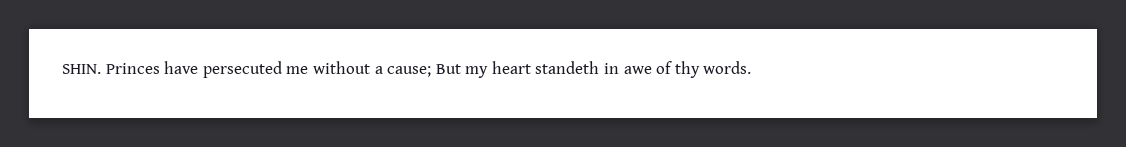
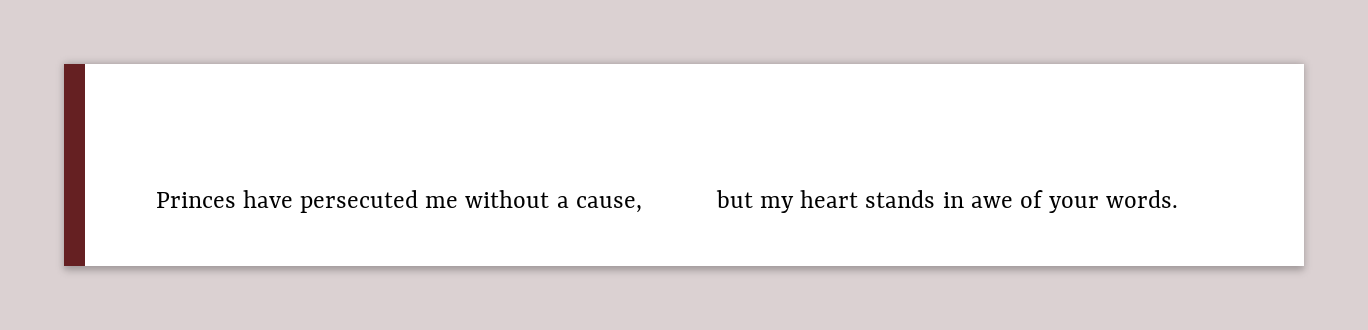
- SHIN. Princes have persecuted me without a cause; But my heart standeth in awe of thy words.
+ Princes have persecuted me without a cause, but my heart stands in awe of your words.

